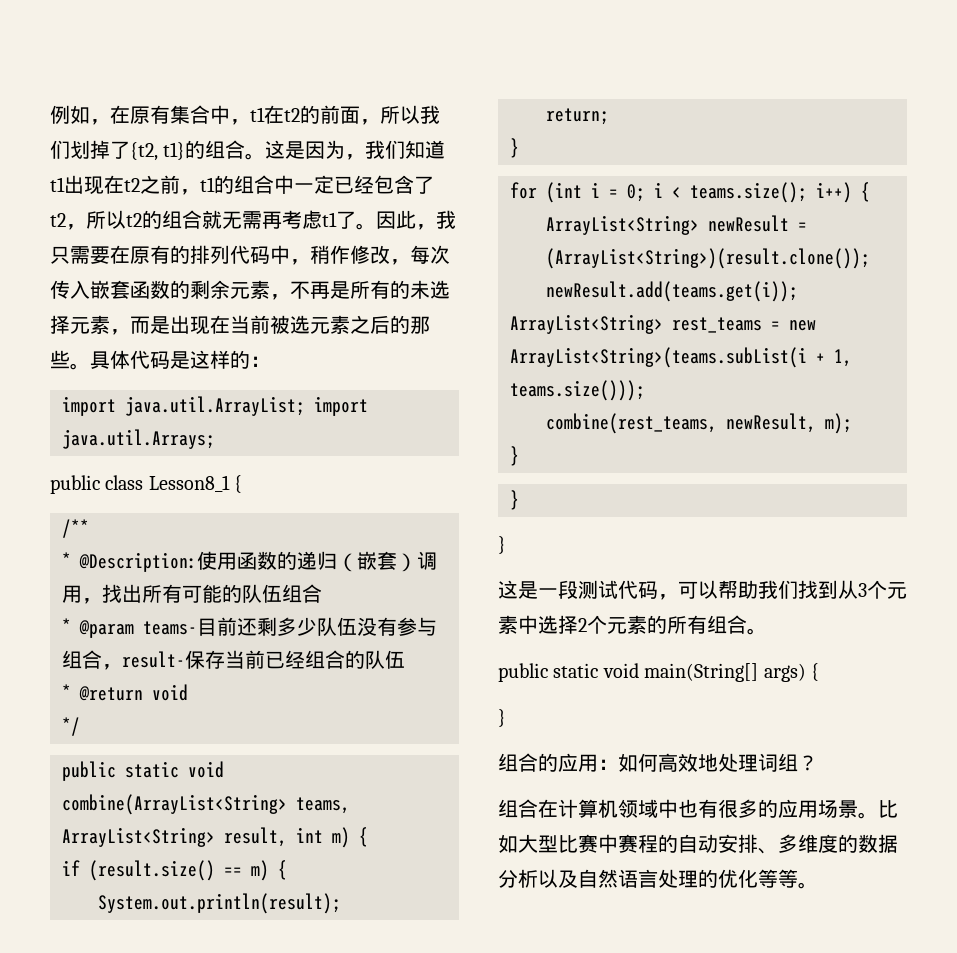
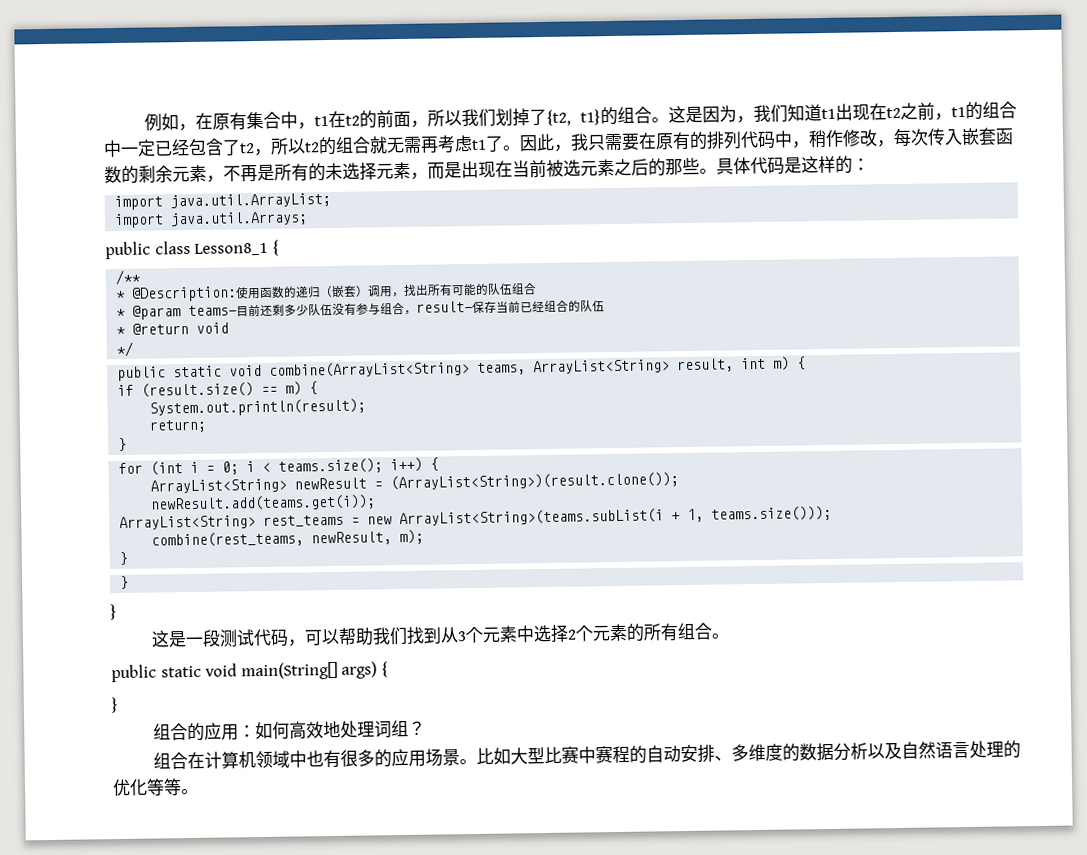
- import java.util.ArrayList; import java.util.Arrays;
+ import java.util.ArrayList;
+ import java.util.Arrays;

